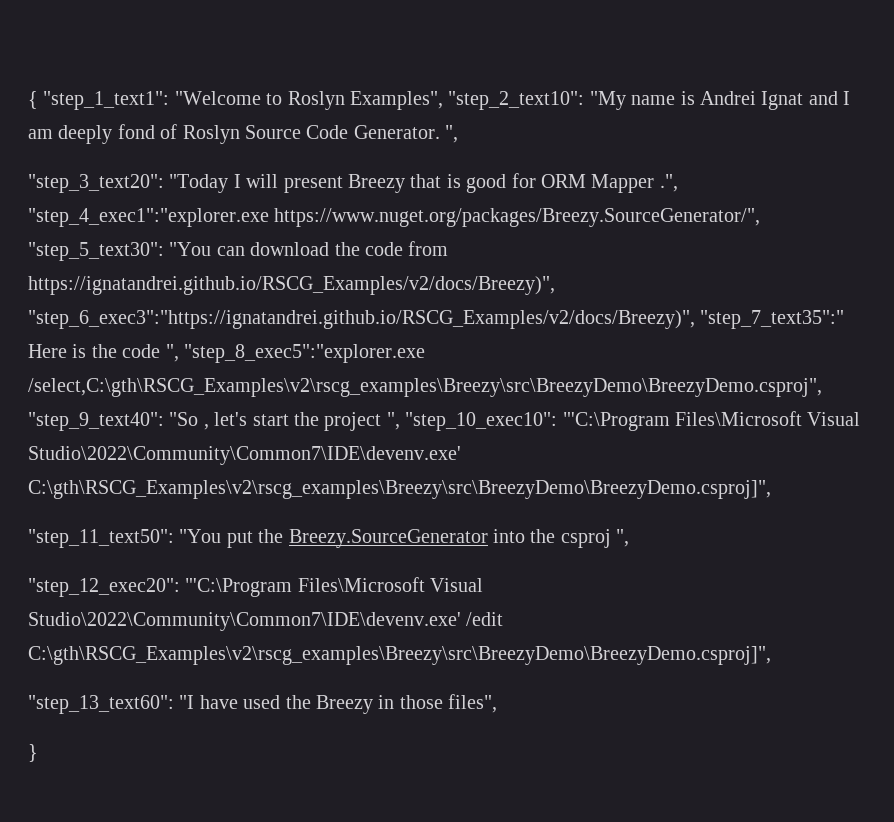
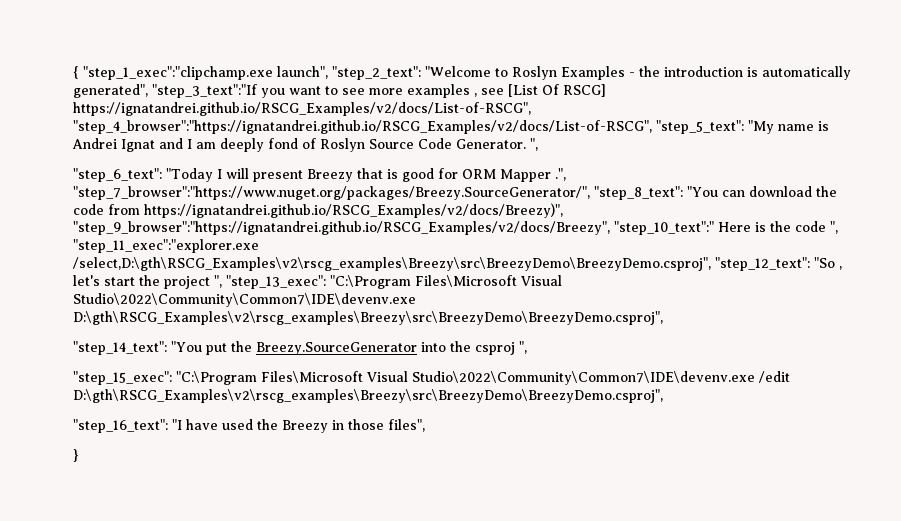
- { "step_1_text1": "Welcome to Roslyn Examples", "step_2_text10": "My name is Andrei Ignat and I am deeply fond of Roslyn Source Code Generator.
+ { "step_1_exec":"clipchamp.exe launch", "step_2_text": "Welcome to Roslyn Examples - the introduction is automatically generated", "step_3_text":"If you want to see more examples , see [List Of RSCG] https://ignatandrei.github.io/RSCG_Examples/v2/docs/List-of-RSCG", "step_4_browser":"https://ignatandrei.github.io/RSCG_Examples/v2/docs/List-of-RSCG", "step_5_text": "My name is Andrei Ignat and I am deeply fond of Roslyn Source Code Generator.
- "step_3_text20": "Today I will present Breezy that is good for ORM Mapper .", "step_4_exec1":"explorer.exe https://www.nuget.org/packages/Breezy.SourceGenerator/", "step_5_text30": "You can download the code from https://ignatandrei.github.io/RSCG_Examples/v2/docs/Breezy)", "step_6_exec3":"https://ignatandrei.github.io/RSCG_Examples/v2/docs/Breezy)", "step_7_text35":" Here is the code ", "step_8_exec5":"explorer.exe /select,C:\gth\RSCG_Examples\v2\rscg_examples\Breezy\src\BreezyDemo\BreezyDemo.csproj", "step_9_text40": "So , let's start the project ", "step_10_exec10": "'C:\Program Files\Microsoft Visual Studio\2022\Community\Common7\IDE\devenv.exe' C:\gth\RSCG_Examples\v2\rscg_examples\Breezy\src\BreezyDemo\BreezyDemo.csproj]",
- "step_11_text50": "You put the Breezy.SourceGenerator into the csproj ",
+ "step_6_text": "Today I will present Breezy that is good for ORM Mapper .", "step_7_browser":"https://www.nuget.org/packages/Breezy.SourceGenerator/", "step_8_text": "You can download the code from https://ignatandrei.github.io/RSCG_Examples/v2/docs/Breezy)", "step_9_browser":"https://ignatandrei.github.io/RSCG_Examples/v2/docs/Breezy", "step_10_text":" Here is the code ", "step_11_exec":"explorer.exe /select,D:\gth\RSCG_Examples\v2\rscg_examples\Breezy\src\BreezyDemo\BreezyDemo.csproj", "step_12_text": "So , let's start the project ", "step_13_exec": "C:\Program Files\Microsoft Visual Studio\2022\Community\Common7\IDE\devenv.exe D:\gth\RSCG_Examples\v2\rscg_examples\Breezy\src\BreezyDemo\BreezyDemo.csproj",
+ "step_14_text": "You put the Breezy.SourceGenerator into the csproj ",
- "step_12_exec20": "'C:\Program Files\Microsoft Visual Studio\2022\Community\Common7\IDE\devenv.exe' /edit C:\gth\RSCG_Examples\v2\rscg_examples\Breezy\src\BreezyDemo\BreezyDemo.csproj]",
- "step_13_text60": "I have used the Breezy in those files",
+ "step_15_exec": "C:\Program Files\Microsoft Visual Studio\2022\Community\Common7\IDE\devenv.exe /edit D:\gth\RSCG_Examples\v2\rscg_examples\Breezy\src\BreezyDemo\BreezyDemo.csproj",
+ "step_16_text": "I have used the Breezy in those files",

